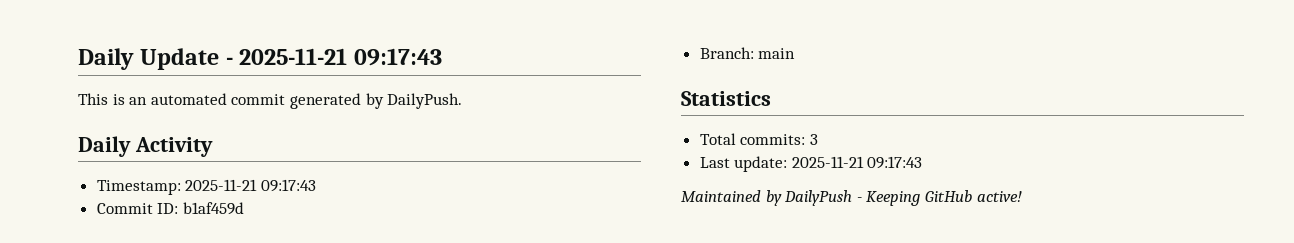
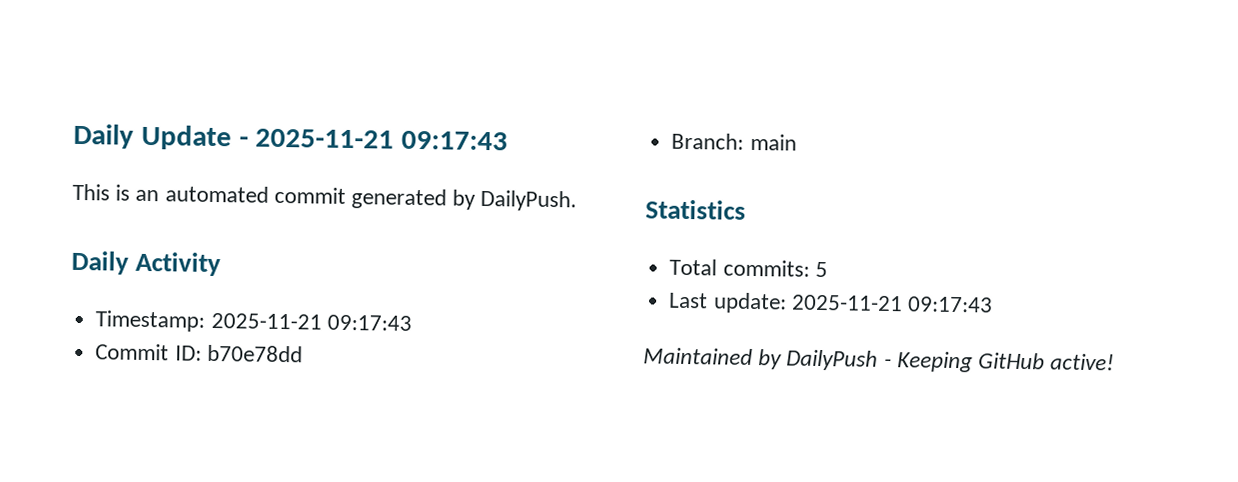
- Commit ID: b1af459d
+ Commit ID: b70e78dd
- Total commits: 3
+ Total commits: 5

